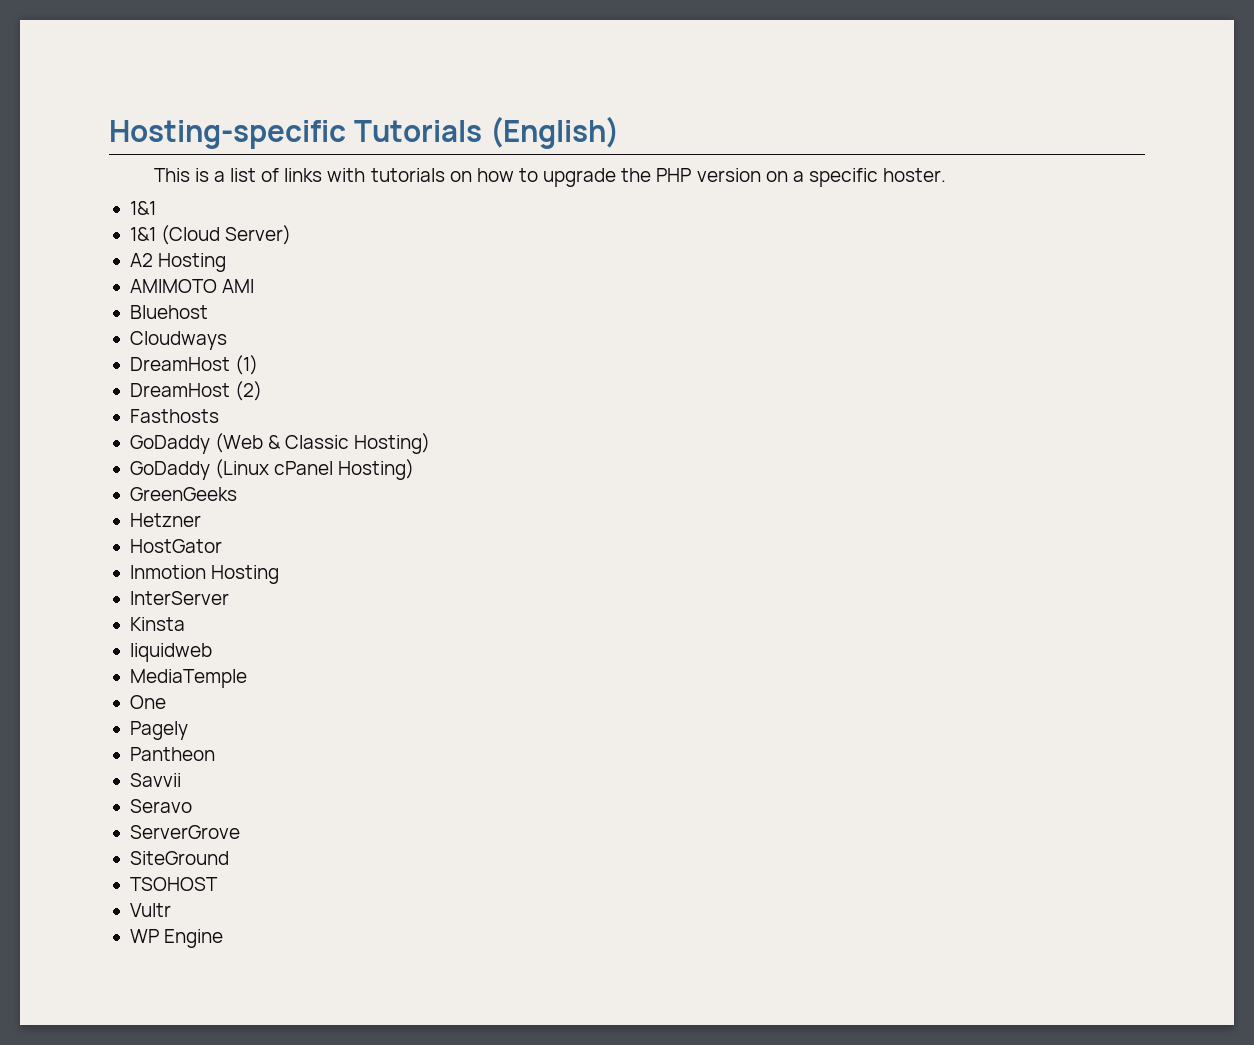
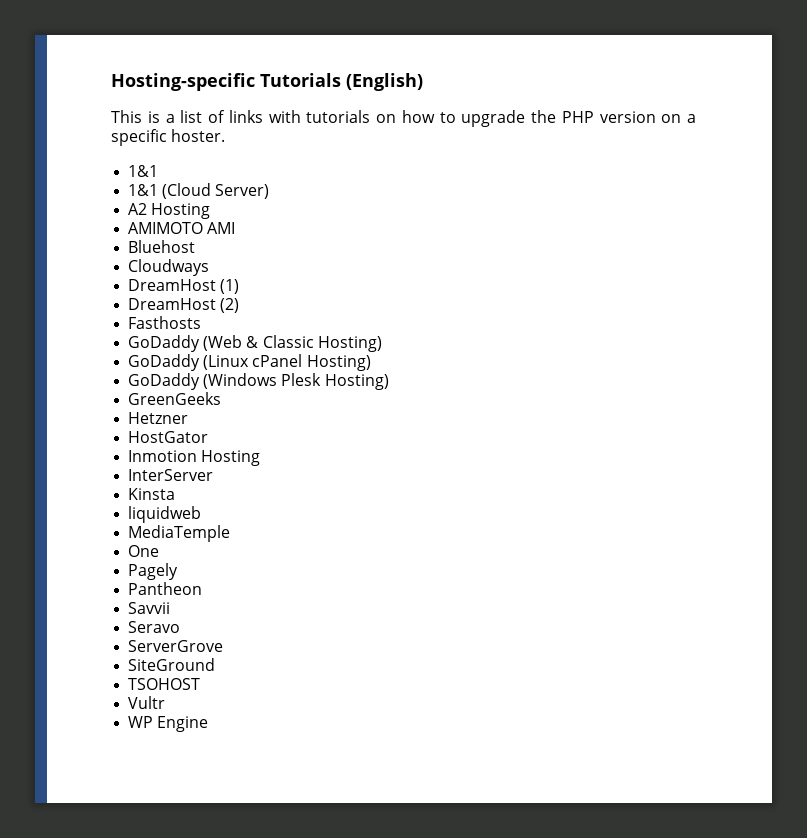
+ GoDaddy (Windows Plesk Hosting)

